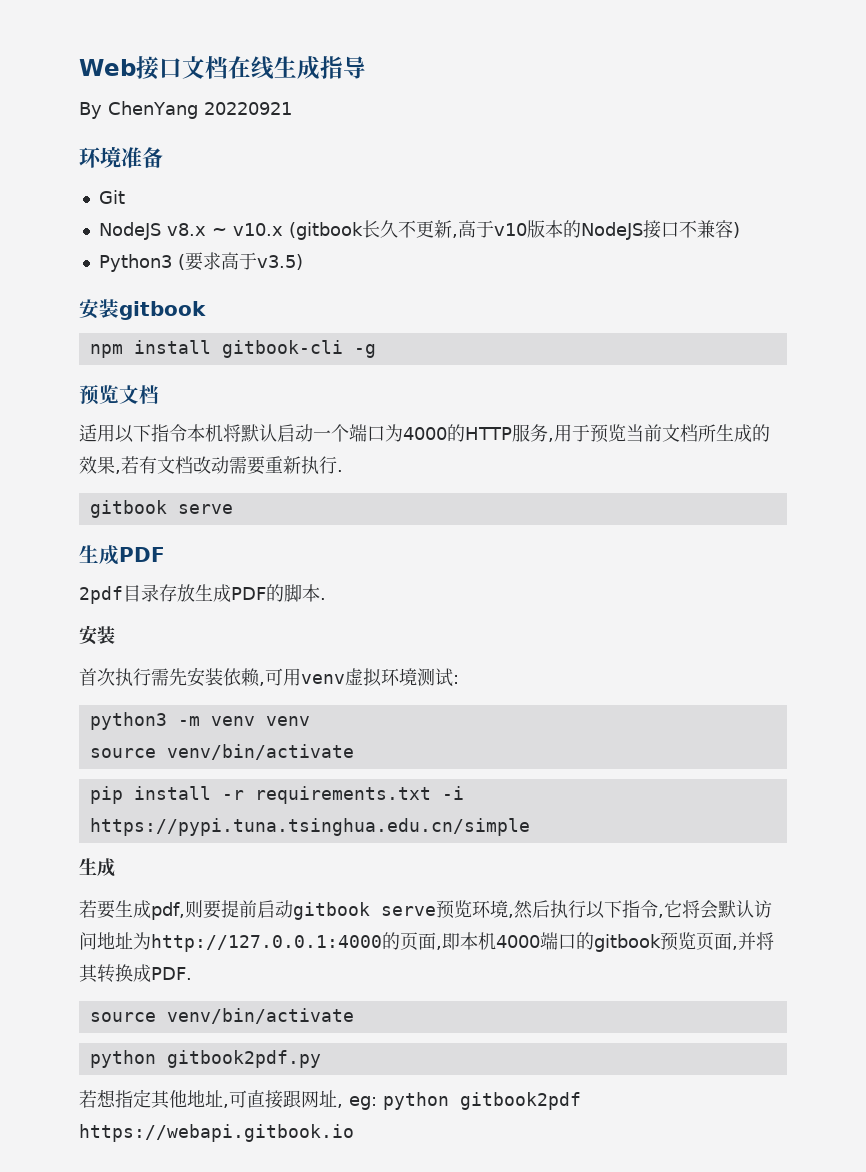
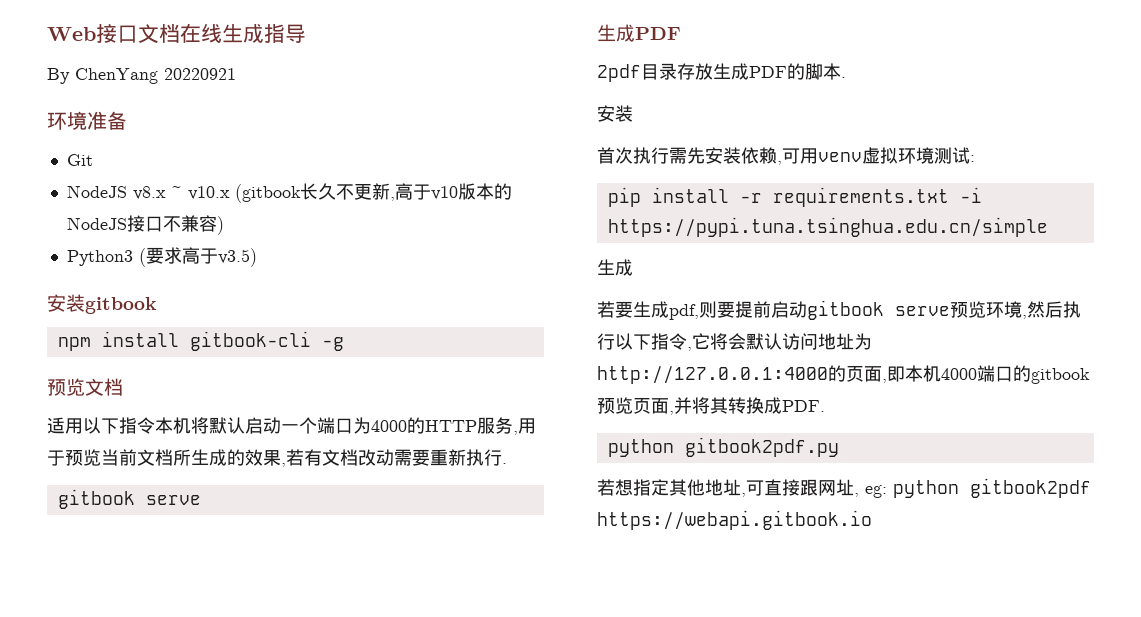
- python3 -m venv venv
- source venv/bin/activate
  若要生成pdf,则要提前启动gitbook serve预览环境,然后执行以下指令,它将会默认访问地址为http://127.0.0.1:4000的页面,即本机4000端口的gitbook预览页面,并将其转换成PDF.
- source venv/bin/activate

